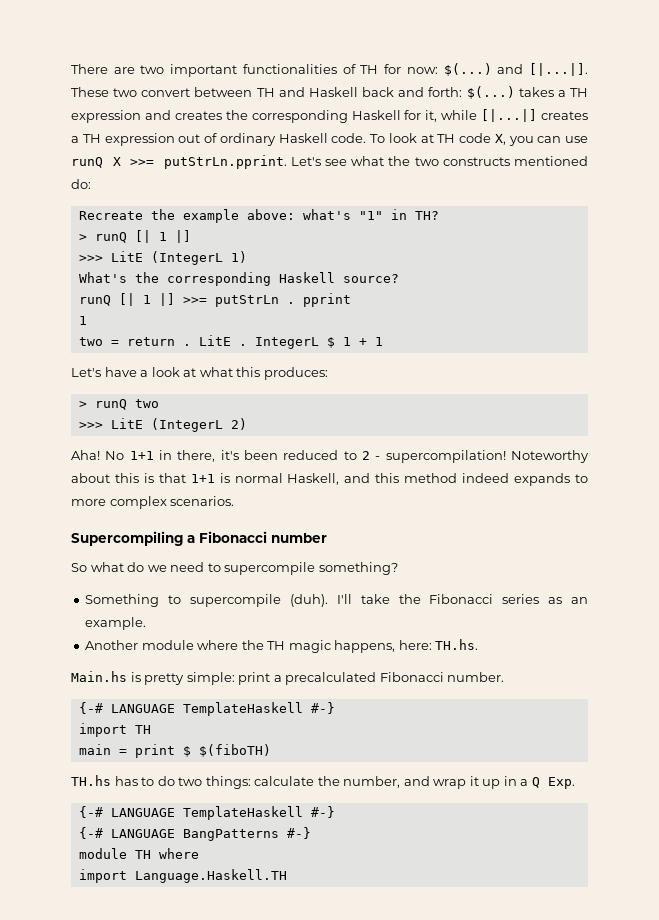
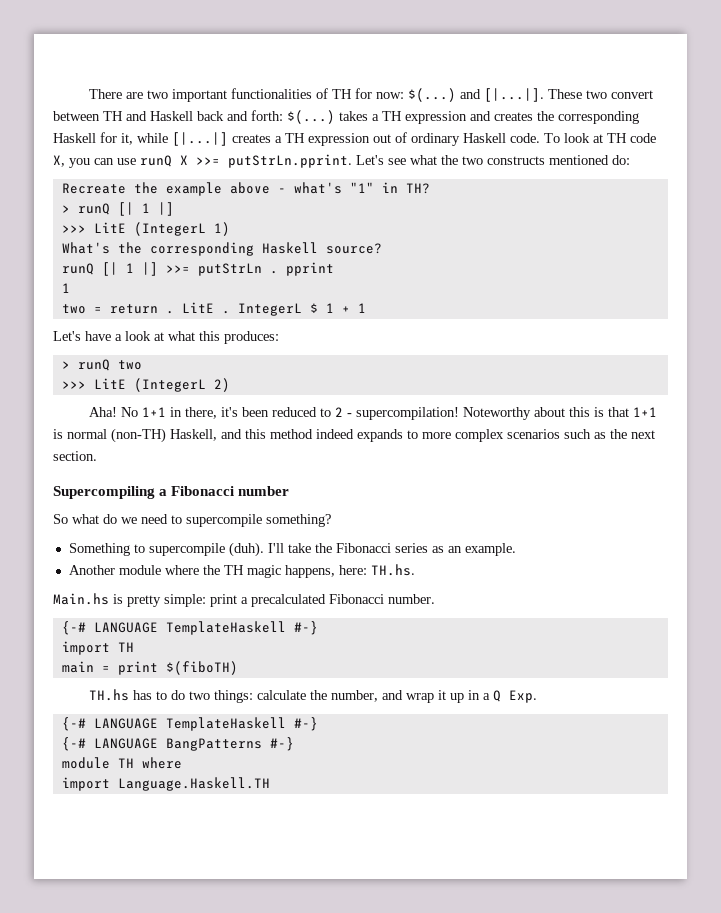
- Recreate the example above: what's "1" in TH?
+ Recreate the example above - what's "1" in TH?
- Noteworthy about this is that 1+1 is normal Haskell, and this method indeed expands to more complex scenarios.
+ Noteworthy about this is that 1+1 is normal (non-TH) Haskell, and this method indeed expands to more complex scenarios such as the next section.
- main = print $ $(fiboTH)
+ main = print $(fiboTH)

